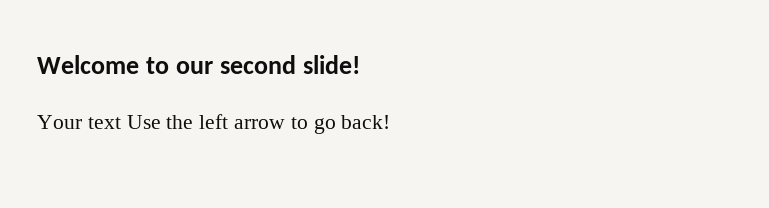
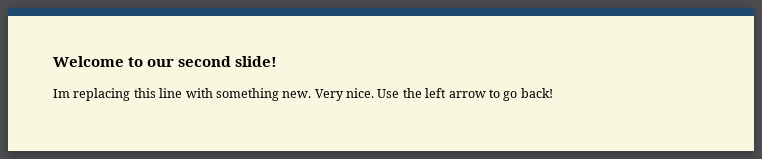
- Your text Use the left arrow to go back!
+ Im replacing this line with something new. Very nice. Use the left arrow to go back!

